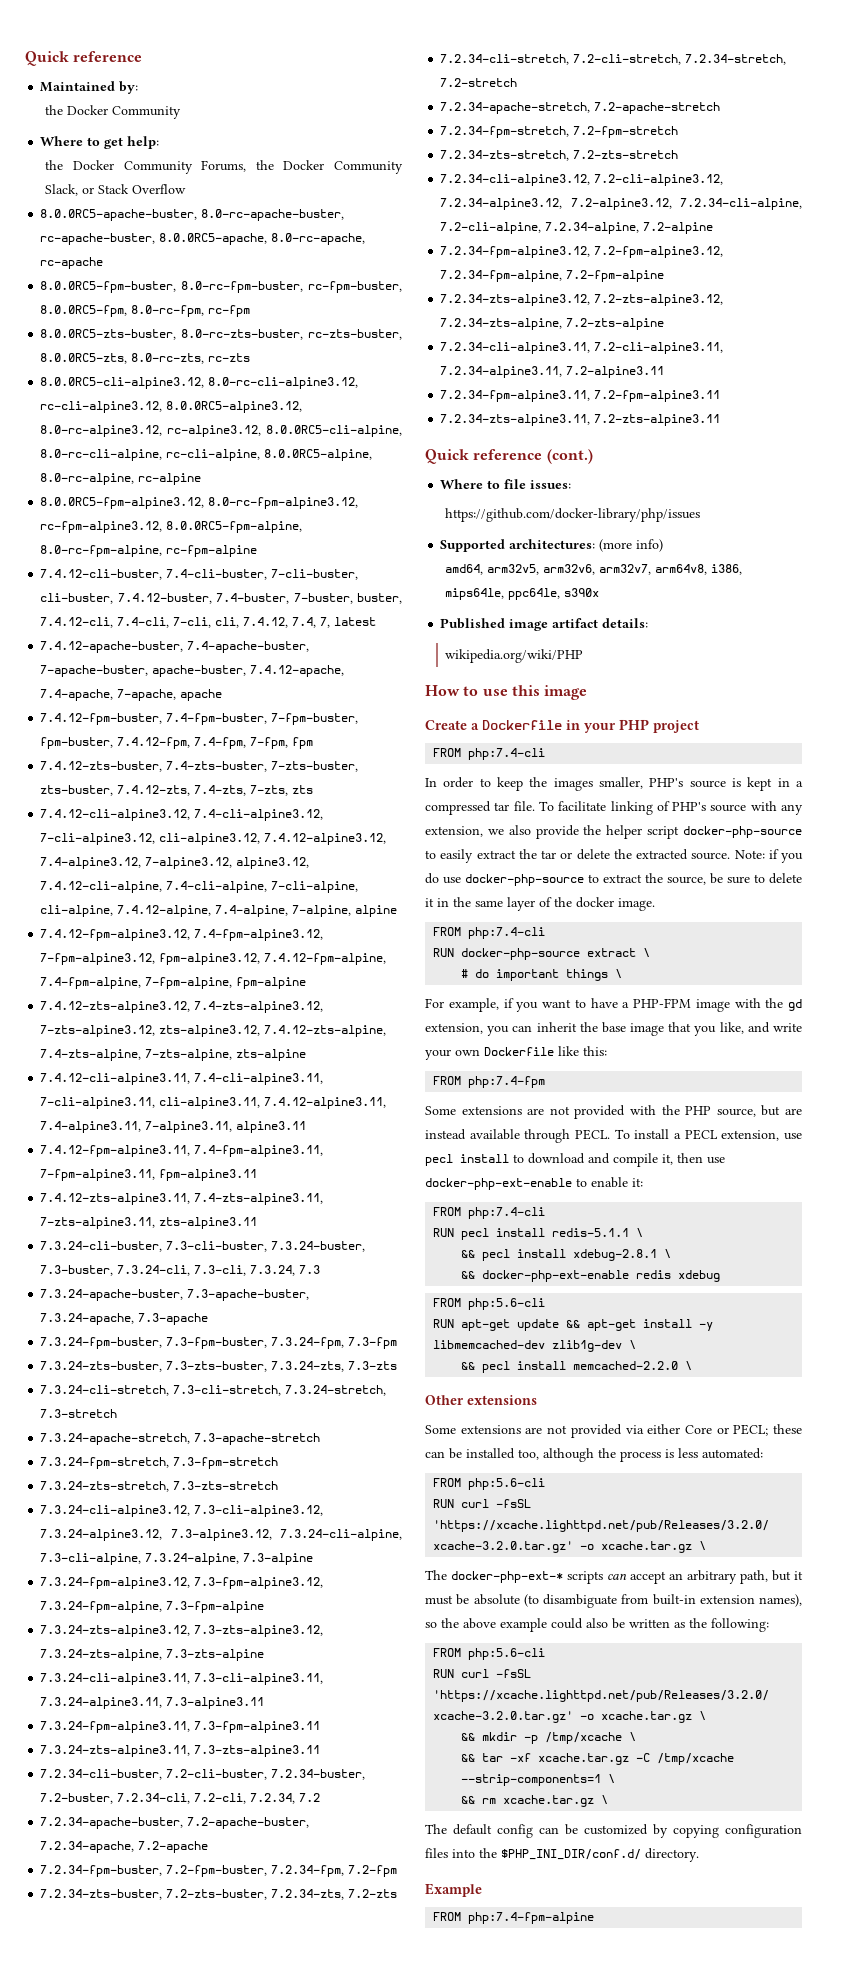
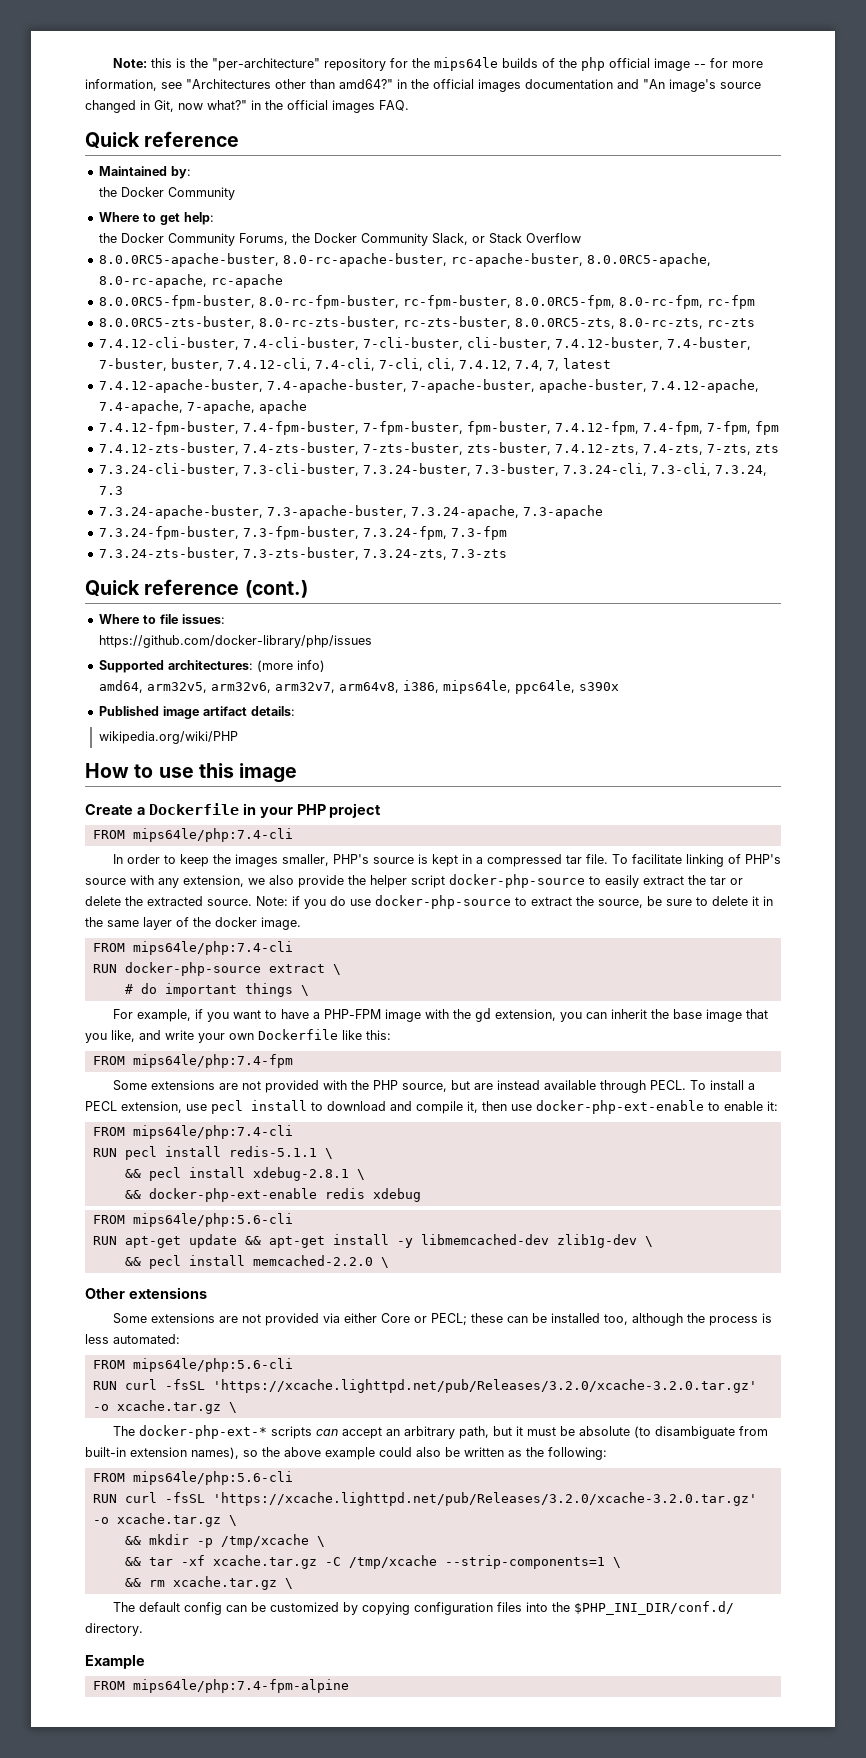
+ Note: this is the "per-architecture" repository for the mips64le builds of the php official image -- for more information, see "Architectures other than amd64?" in the official images documentation and "An image's source changed in Git, now what?" in the official images FAQ.
- 8.0.0RC5-cli-alpine3.12, 8.0-rc-cli-alpine3.12, rc-cli-alpine3.12, 8.0.0RC5-alpine3.12, 8.0-rc-alpine3.12, rc-alpine3.12, 8.0.0RC5-cli-alpine, 8.0-rc-cli-alpine, rc-cli-alpine, 8.0.0RC5-alpine, 8.0-rc-alpine, rc-alpine
- 8.0.0RC5-fpm-alpine3.12, 8.0-rc-fpm-alpine3.12, rc-fpm-alpine3.12, 8.0.0RC5-fpm-alpine, 8.0-rc-fpm-alpine, rc-fpm-alpine
- 7.4.12-cli-alpine3.12, 7.4-cli-alpine3.12, 7-cli-alpine3.12, cli-alpine3.12, 7.4.12-alpine3.12, 7.4-alpine3.12, 7-alpine3.12, alpine3.12, 7.4.12-cli-alpine, 7.4-cli-alpine, 7-cli-alpine, cli-alpine, 7.4.12-alpine, 7.4-alpine, 7-alpine, alpine
- 7.4.12-fpm-alpine3.12, 7.4-fpm-alpine3.12, 7-fpm-alpine3.12, fpm-alpine3.12, 7.4.12-fpm-alpine, 7.4-fpm-alpine, 7-fpm-alpine, fpm-alpine
- 7.4.12-zts-alpine3.12, 7.4-zts-alpine3.12, 7-zts-alpine3.12, zts-alpine3.12, 7.4.12-zts-alpine, 7.4-zts-alpine, 7-zts-alpine, zts-alpine
- 7.4.12-cli-alpine3.11, 7.4-cli-alpine3.11, 7-cli-alpine3.11, cli-alpine3.11, 7.4.12-alpine3.11, 7.4-alpine3.11, 7-alpine3.11, alpine3.11
- 7.4.12-fpm-alpine3.11, 7.4-fpm-alpine3.11, 7-fpm-alpine3.11, fpm-alpine3.11
- 7.4.12-zts-alpine3.11, 7.4-zts-alpine3.11, 7-zts-alpine3.11, zts-alpine3.11
- 7.3.24-cli-stretch, 7.3-cli-stretch, 7.3.24-stretch, 7.3-stretch
- 7.3.24-apache-stretch, 7.3-apache-stretch
- 7.3.24-fpm-stretch, 7.3-fpm-stretch
- 7.3.24-zts-stretch, 7.3-zts-stretch
- 7.3.24-cli-alpine3.12, 7.3-cli-alpine3.12, 7.3.24-alpine3.12, 7.3-alpine3.12, 7.3.24-cli-alpine, 7.3-cli-alpine, 7.3.24-alpine, 7.3-alpine
- 7.3.24-fpm-alpine3.12, 7.3-fpm-alpine3.12, 7.3.24-fpm-alpine, 7.3-fpm-alpine
- 7.3.24-zts-alpine3.12, 7.3-zts-alpine3.12, 7.3.24-zts-alpine, 7.3-zts-alpine
- 7.3.24-cli-alpine3.11, 7.3-cli-alpine3.11, 7.3.24-alpine3.11, 7.3-alpine3.11
- 7.3.24-fpm-alpine3.11, 7.3-fpm-alpine3.11
- 7.3.24-zts-alpine3.11, 7.3-zts-alpine3.11
- 7.2.34-cli-buster, 7.2-cli-buster, 7.2.34-buster, 7.2-buster, 7.2.34-cli, 7.2-cli, 7.2.34, 7.2
- 7.2.34-apache-buster, 7.2-apache-buster, 7.2.34-apache, 7.2-apache
- 7.2.34-fpm-buster, 7.2-fpm-buster, 7.2.34-fpm, 7.2-fpm
- 7.2.34-zts-buster, 7.2-zts-buster, 7.2.34-zts, 7.2-zts
- 7.2.34-cli-stretch, 7.2-cli-stretch, 7.2.34-stretch, 7.2-stretch
- 7.2.34-apache-stretch, 7.2-apache-stretch
- 7.2.34-fpm-stretch, 7.2-fpm-stretch
- 7.2.34-zts-stretch, 7.2-zts-stretch
- 7.2.34-cli-alpine3.12, 7.2-cli-alpine3.12, 7.2.34-alpine3.12, 7.2-alpine3.12, 7.2.34-cli-alpine, 7.2-cli-alpine, 7.2.34-alpine, 7.2-alpine
- 7.2.34-fpm-alpine3.12, 7.2-fpm-alpine3.12, 7.2.34-fpm-alpine, 7.2-fpm-alpine
- 7.2.34-zts-alpine3.12, 7.2-zts-alpine3.12, 7.2.34-zts-alpine, 7.2-zts-alpine
- 7.2.34-cli-alpine3.11, 7.2-cli-alpine3.11, 7.2.34-alpine3.11, 7.2-alpine3.11
- 7.2.34-fpm-alpine3.11, 7.2-fpm-alpine3.11
- 7.2.34-zts-alpine3.11, 7.2-zts-alpine3.11
  Create a Dockerfile in your PHP project
- FROM php:7.4-cli
+ FROM mips64le/php:7.4-cli
  Note: if you do use docker-php-source to extract the source, be sure to delete it in the same layer of the docker image.
- FROM php:7.4-cli
+ FROM mips64le/php:7.4-cli
- FROM php:7.4-fpm
+ FROM mips64le/php:7.4-fpm
  To install a PECL extension, use pecl install to download and compile it, then use docker-php-ext-enable to enable it:
- FROM php:7.4-cli
+ FROM mips64le/php:7.4-cli
  && docker-php-ext-enable redis xdebug
- FROM php:5.6-cli
+ FROM mips64le/php:5.6-cli
  Some extensions are not provided via either Core or PECL; these can be installed too, although the process is less automated:
- FROM php:5.6-cli
+ FROM mips64le/php:5.6-cli
  The docker-php-ext-* scripts can accept an arbitrary path, but it must be absolute (to disambiguate from built-in extension names), so the above example could also be written as the following:
- FROM php:5.6-cli
+ FROM mips64le/php:5.6-cli
- FROM php:7.4-fpm-alpine
+ FROM mips64le/php:7.4-fpm-alpine

